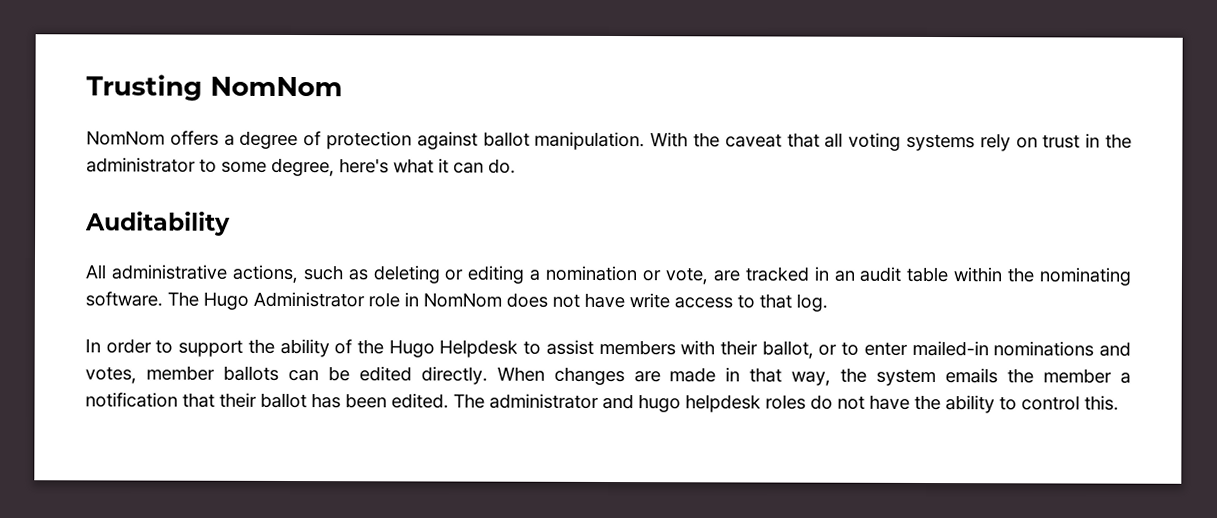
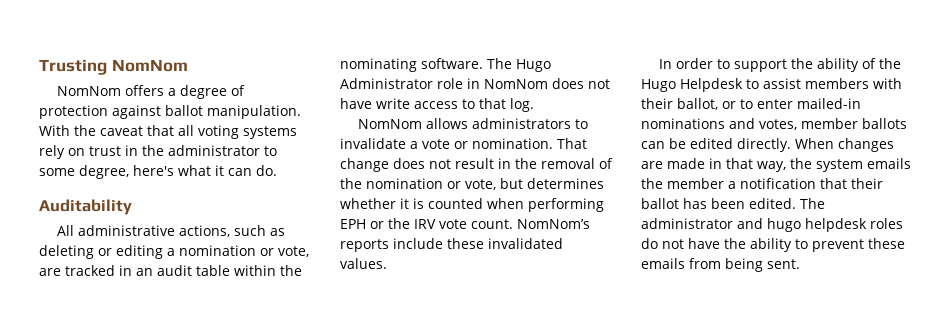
+ NomNom allows administrators to invalidate a vote or nomination. That change does not result in the removal of the nomination or vote, but determines whether it is counted when performing EPH or the IRV vote count. NomNom’s reports include these invalidated values.
- The administrator and hugo helpdesk roles do not have the ability to control this.
+ The administrator and hugo helpdesk roles do not have the ability to prevent these emails from being sent.

